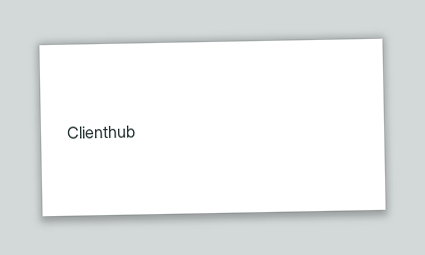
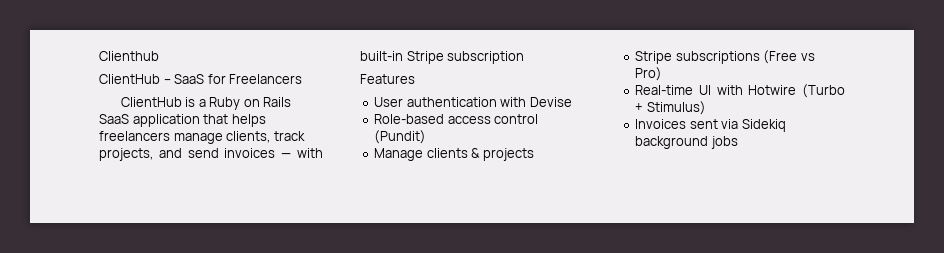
+ ClientHub – SaaS for Freelancers
+ ClientHub is a Ruby on Rails SaaS application that helps freelancers manage clients, track projects, and send invoices — with built-in Stripe subscription
+ Features
+ User authentication with Devise
+ Role-based access control (Pundit)
+ Manage clients & projects
+ Stripe subscriptions (Free vs Pro)
+ Real-time UI with Hotwire (Turbo + Stimulus)
+ Invoices sent via Sidekiq background jobs

